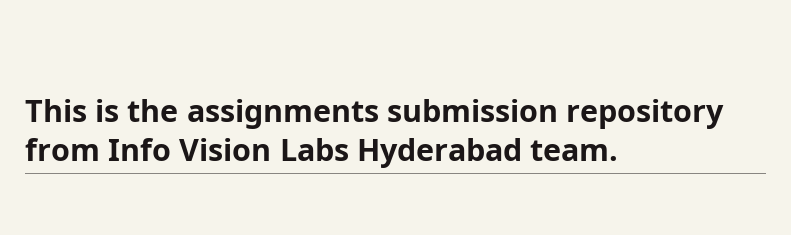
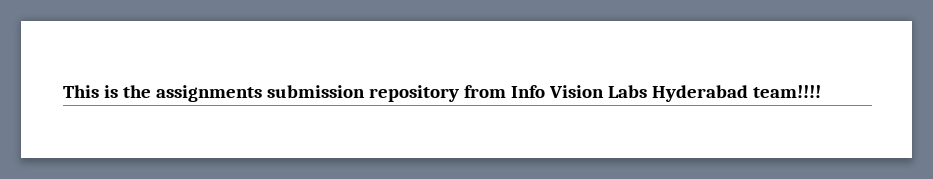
- This is the assignments submission repository from Info Vision Labs Hyderabad team.
+ This is the assignments submission repository from Info Vision Labs Hyderabad team!!!!

